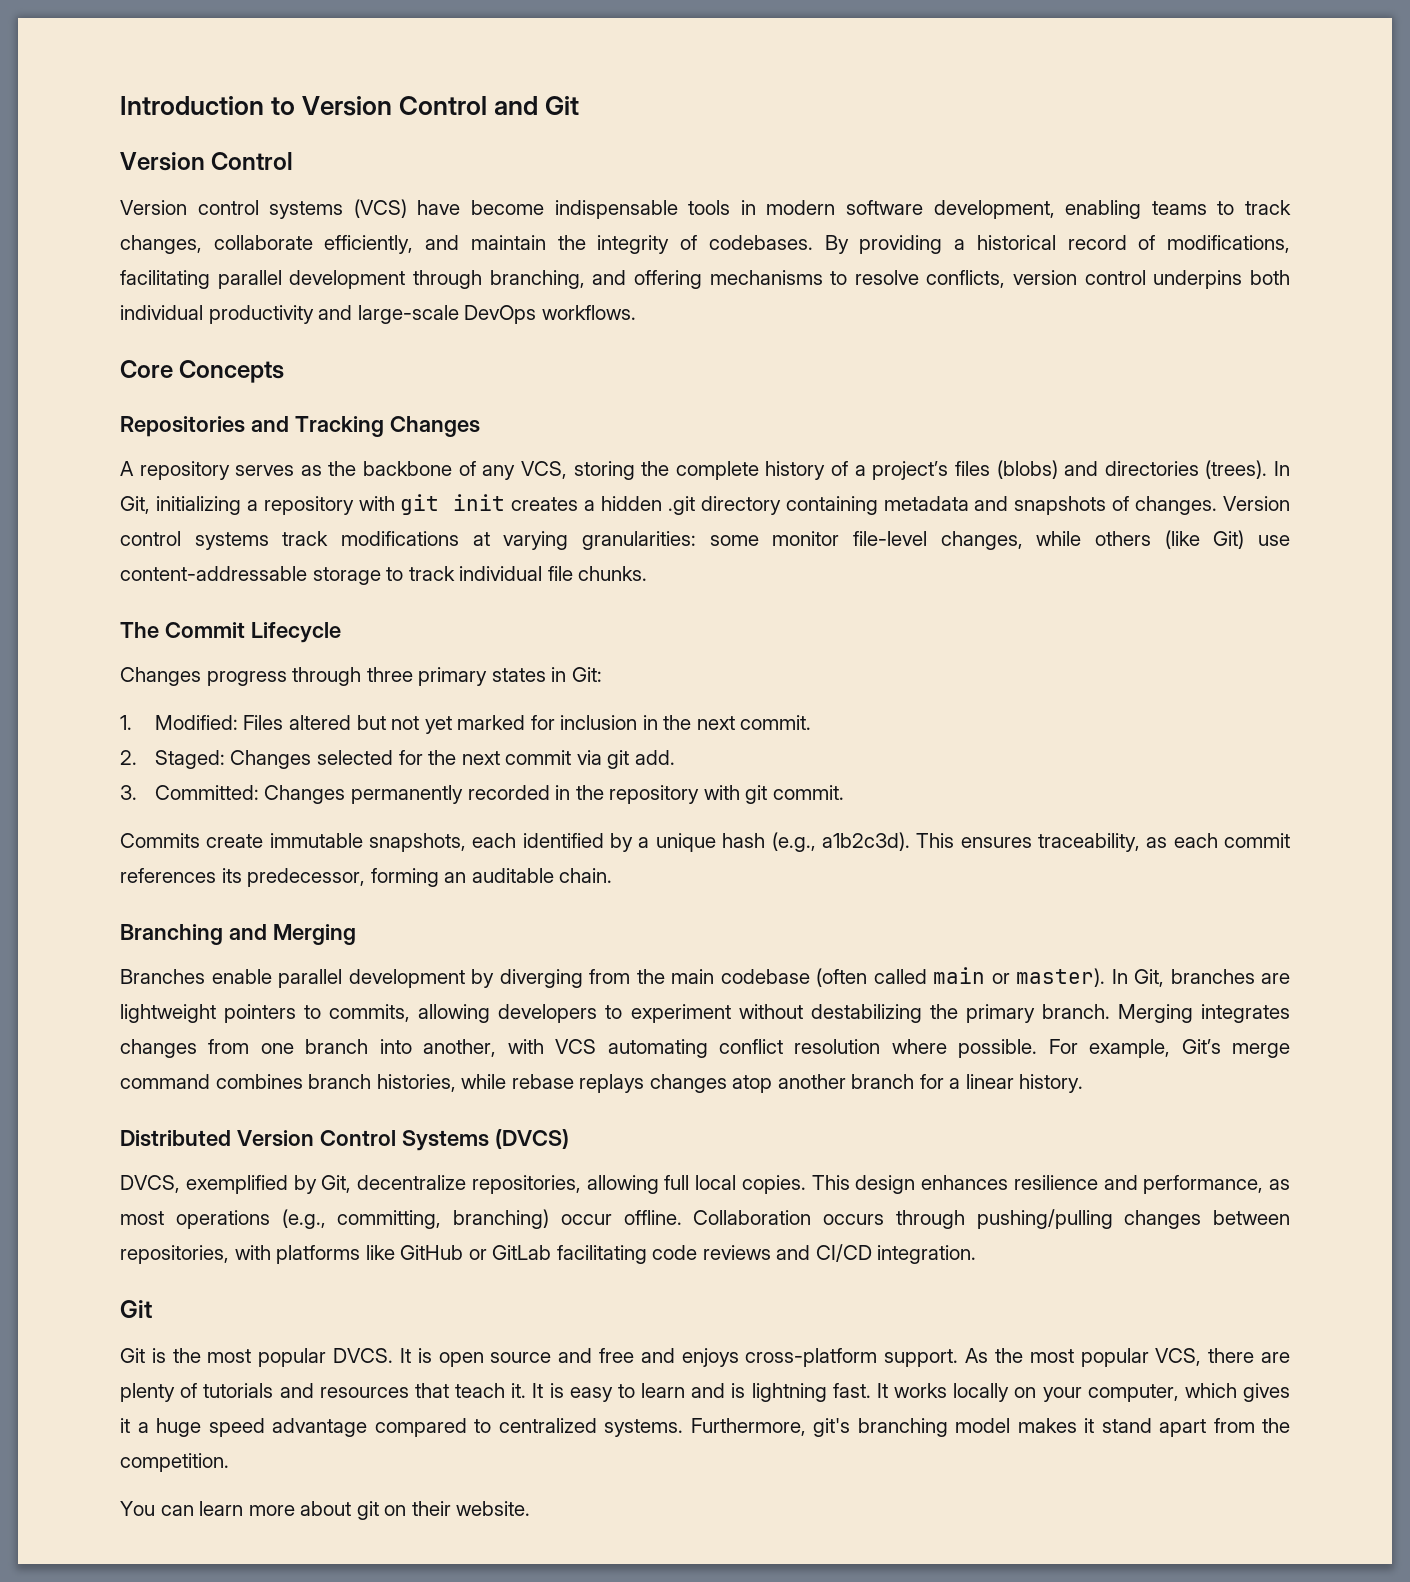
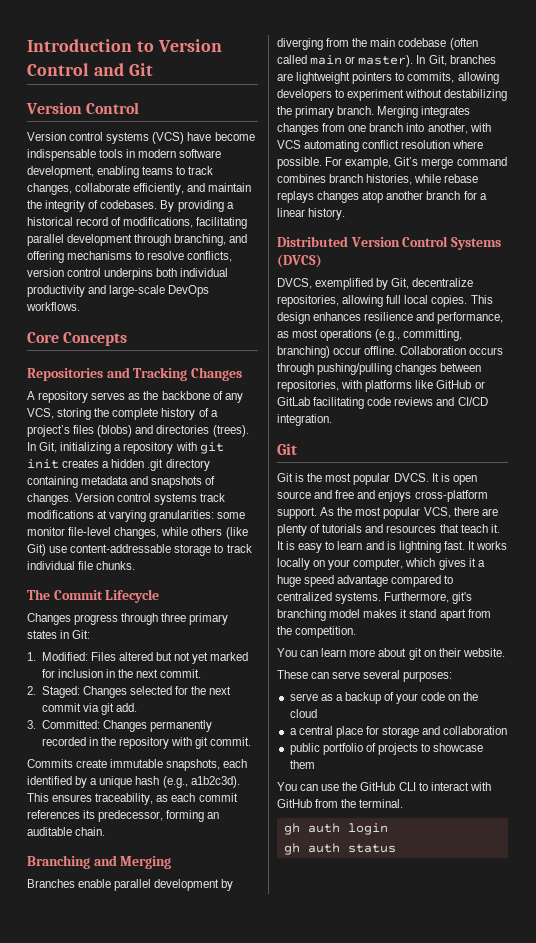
+ These can serve several purposes:
+ serve as a backup of your code on the cloud
+ a central place for storage and collaboration
+ public portfolio of projects to showcase them
+ You can use the GitHub CLI to interact with GitHub from the terminal.
+ gh auth login
+ gh auth status

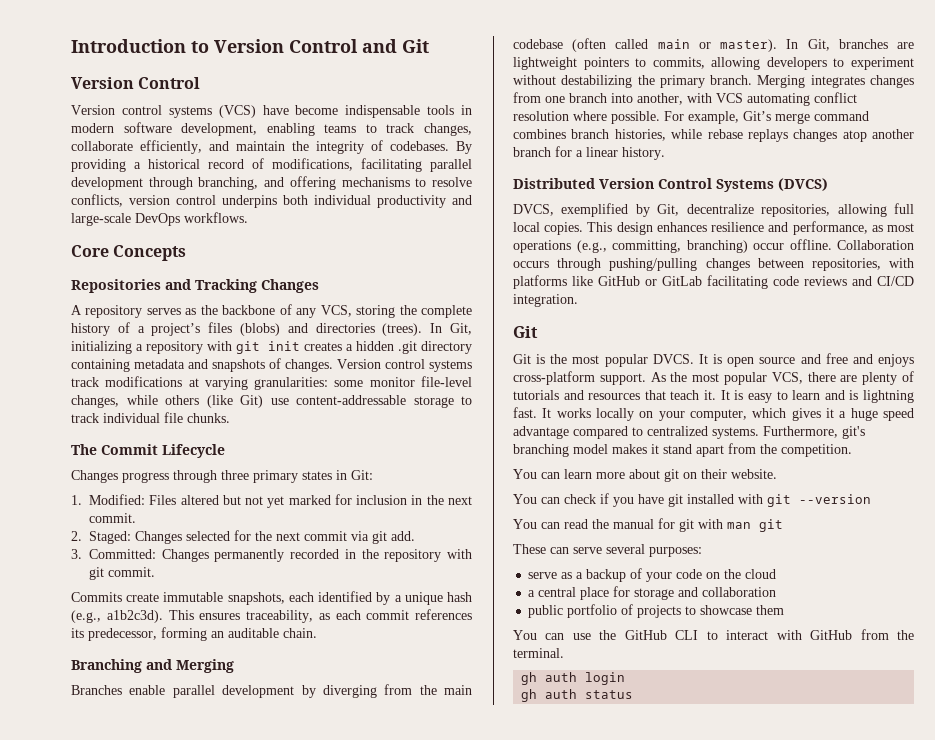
+ You can check if you have git installed with git --version
+ You can read the manual for git with man git

